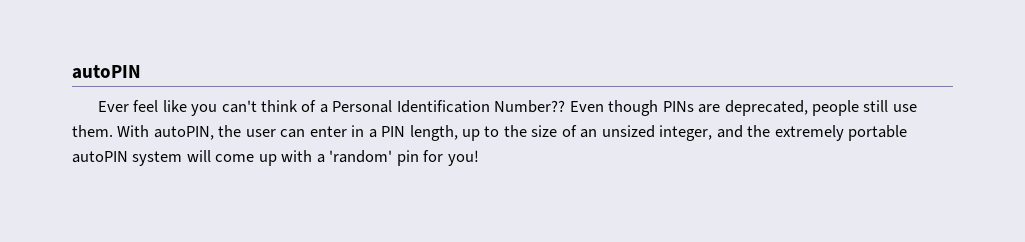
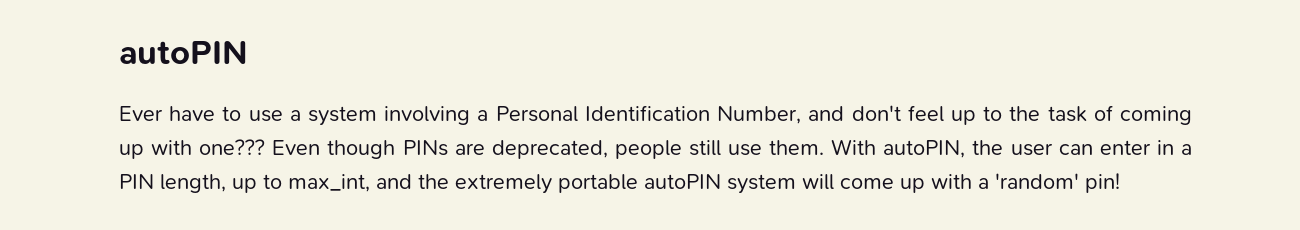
- Ever feel like you can't think of a Personal Identification Number??
+ Ever have to use a system involving a Personal Identification Number, and don't feel up to the task of coming up with one???
- With autoPIN, the user can enter in a PIN length, up to the size of an unsized integer, and the extremely portable autoPIN system will come up with a 'random' pin for you!
+ With autoPIN, the user can enter in a PIN length, up to max_int, and the extremely portable autoPIN system will come up with a 'random' pin!

